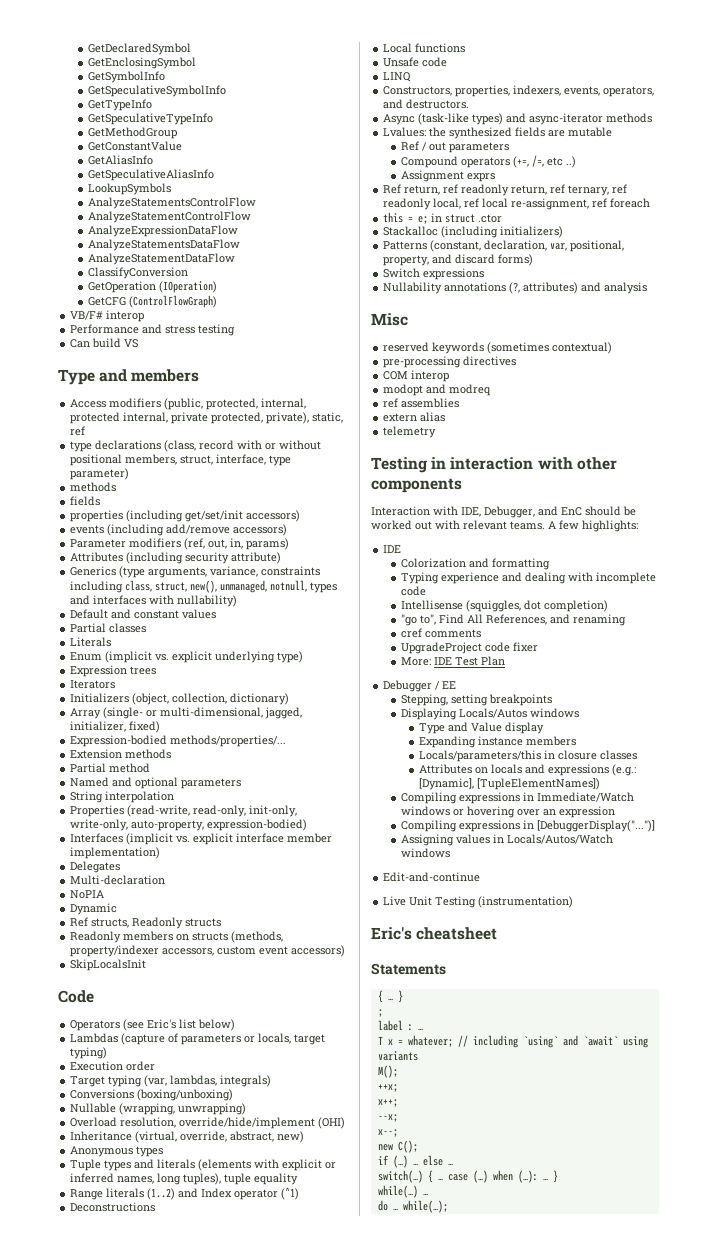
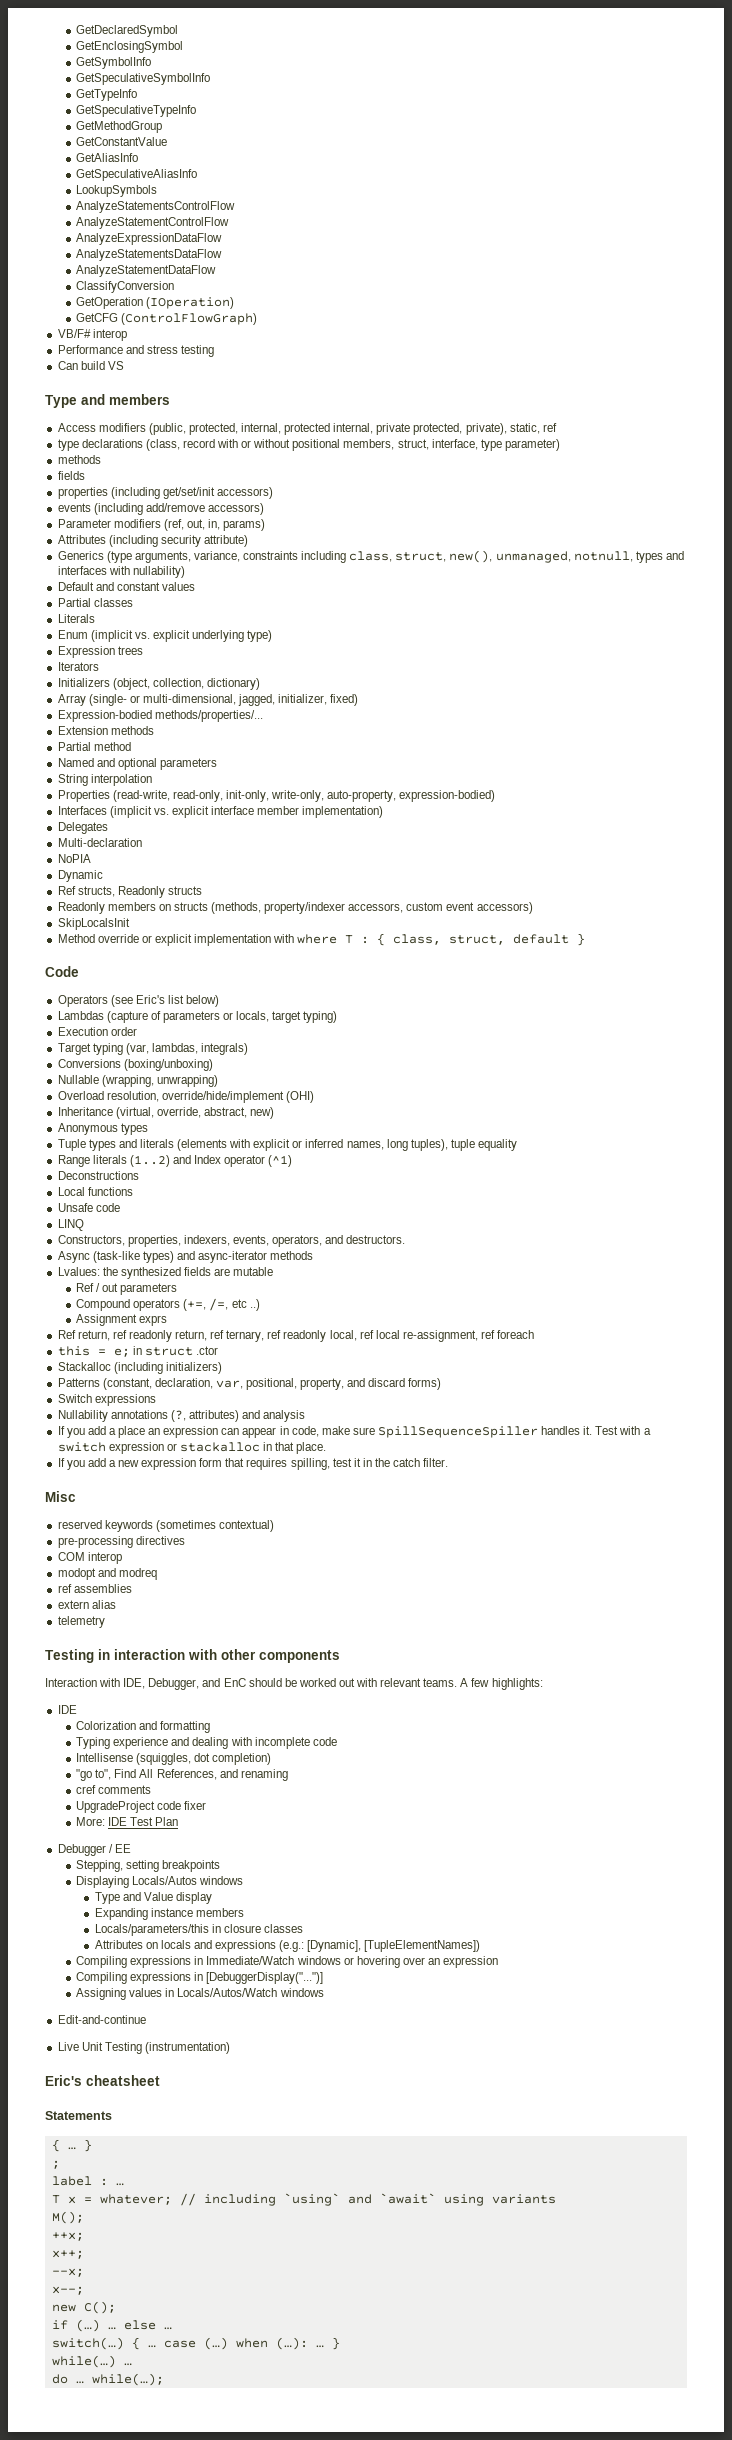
+ Method override or explicit implementation with where T : { class, struct, default }
+ If you add a place an expression can appear in code, make sure SpillSequenceSpiller handles it. Test with a switch expression or stackalloc in that place.
+ If you add a new expression form that requires spilling, test it in the catch filter.

